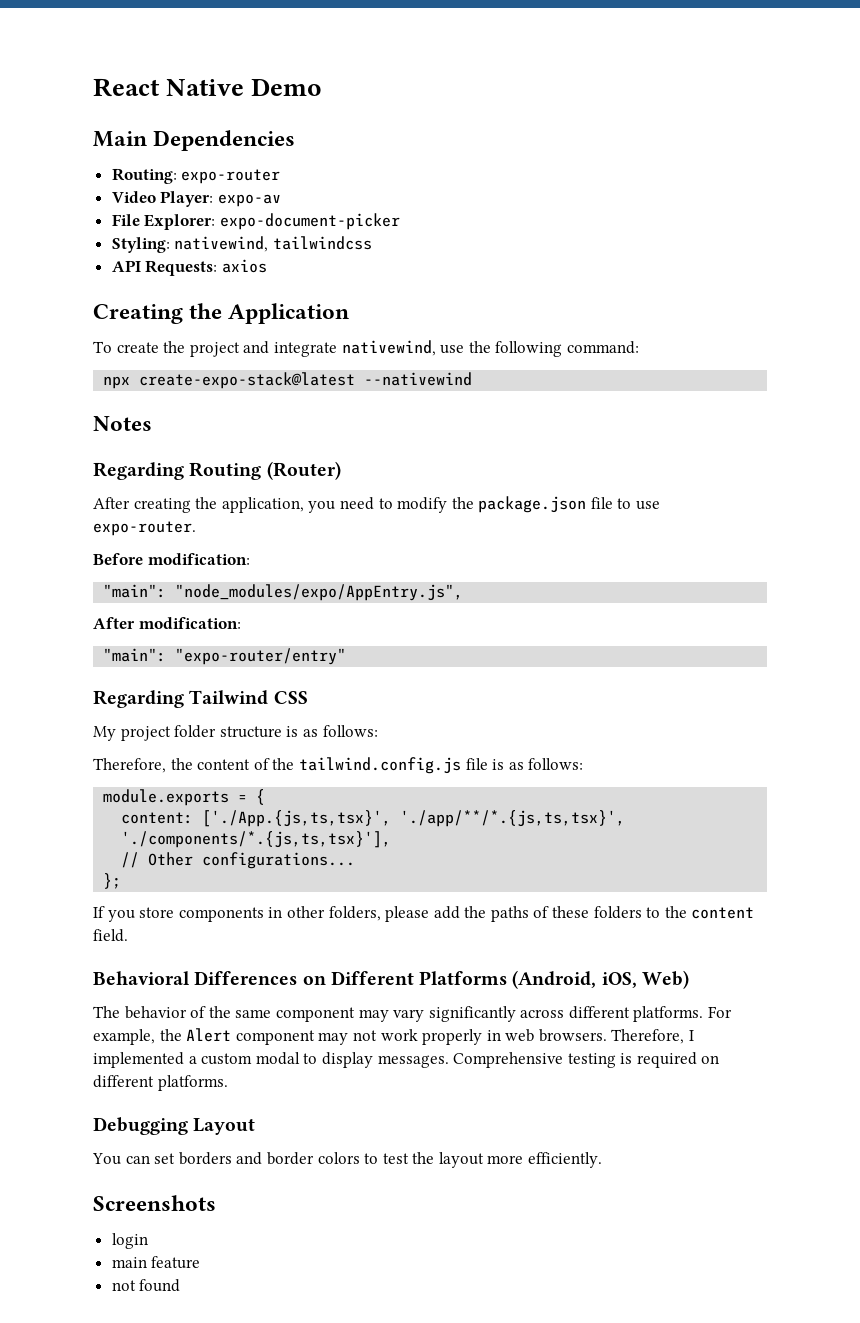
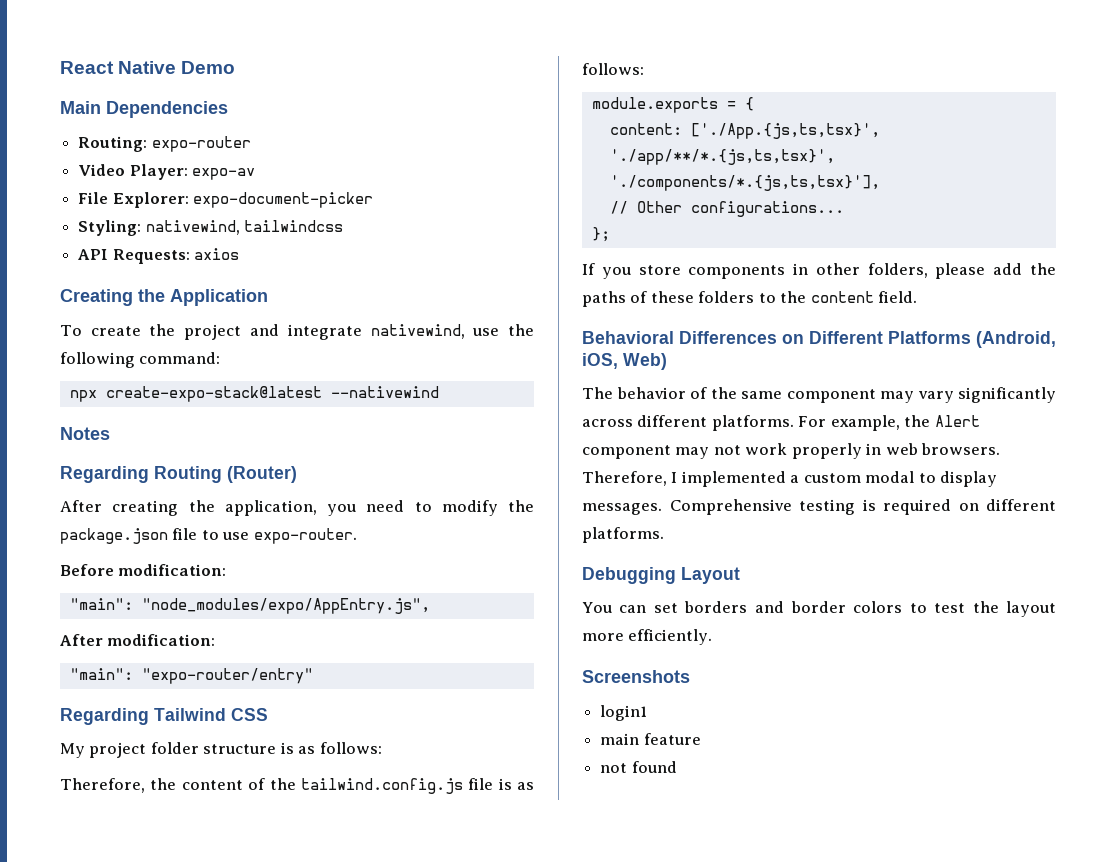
- login
+ login1

